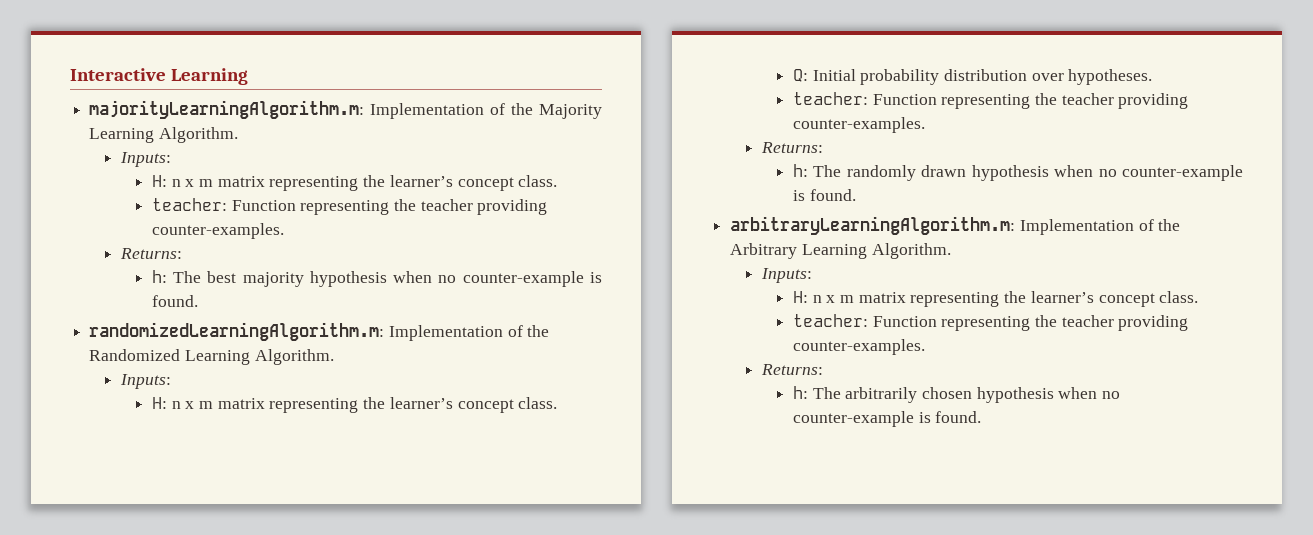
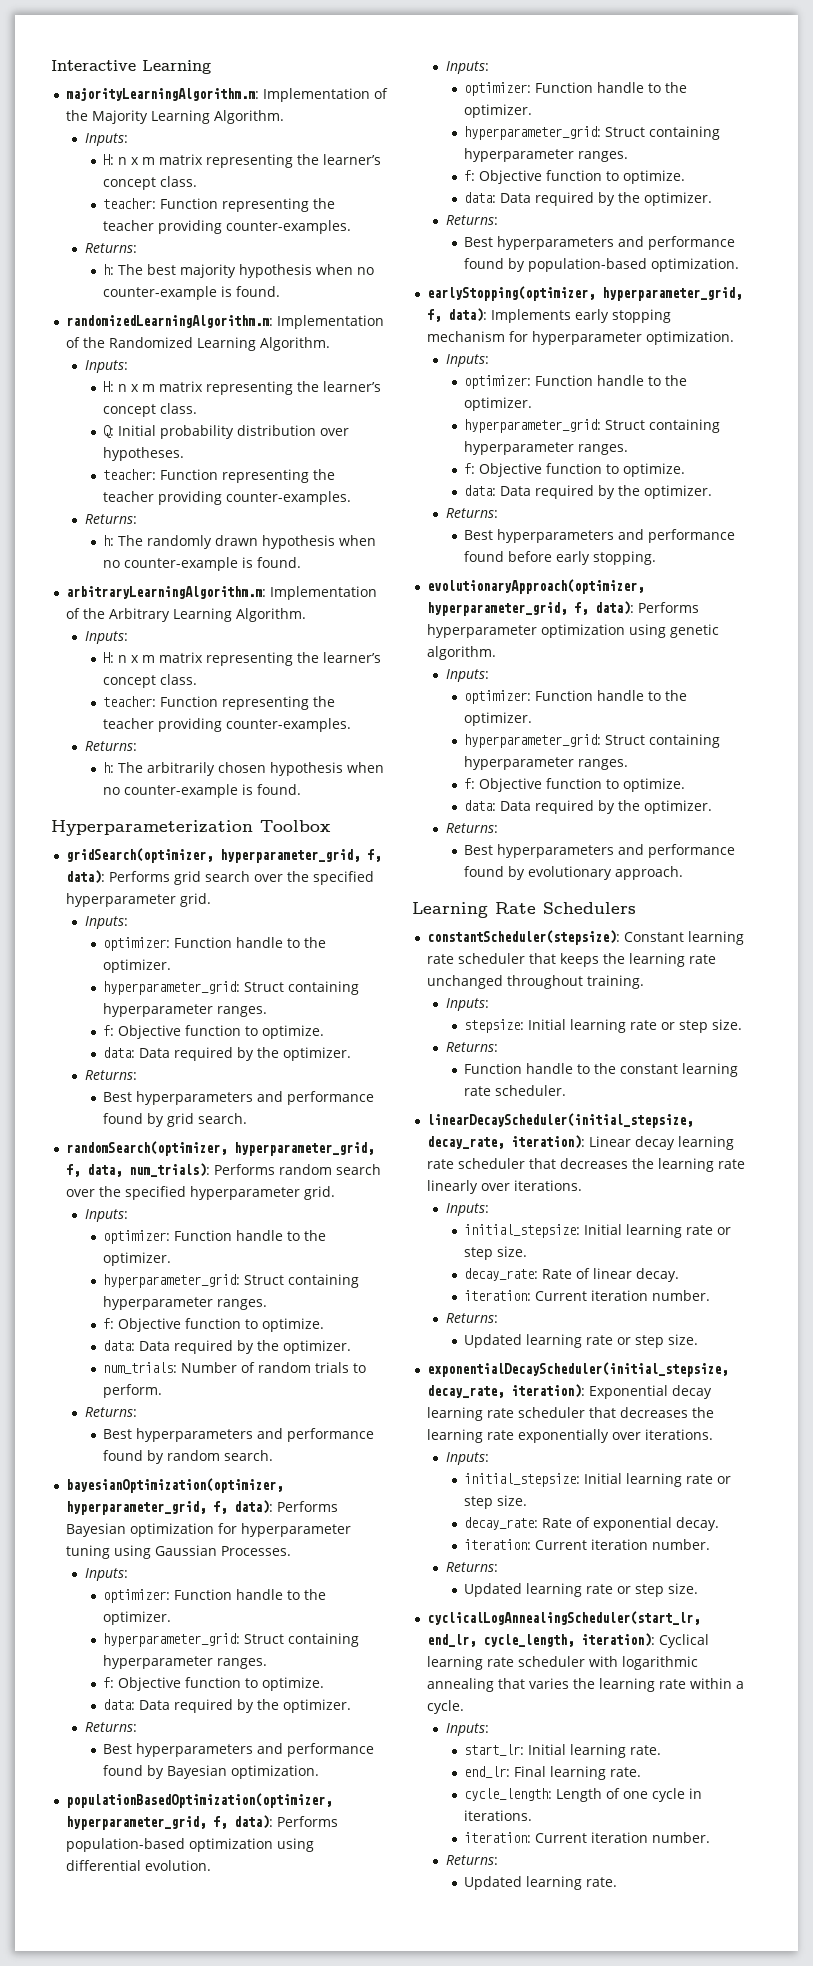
+ Hyperparameterization Toolbox
+ gridSearch(optimizer, hyperparameter_grid, f, data): Performs grid search over the specified hyperparameter grid.
+ Inputs:
+ optimizer: Function handle to the optimizer.
+ hyperparameter_grid: Struct containing hyperparameter ranges.
+ f: Objective function to optimize.
+ data: Data required by the optimizer.
+ Returns:
+ Best hyperparameters and performance found by grid search.
+ randomSearch(optimizer, hyperparameter_grid, f, data, num_trials): Performs random search over the specified hyperparameter grid.
+ Inputs:
+ optimizer: Function handle to the optimizer.
+ hyperparameter_grid: Struct containing hyperparameter ranges.
+ f: Objective function to optimize.
+ data: Data required by the optimizer.
+ num_trials: Number of random trials to perform.
+ Returns:
+ Best hyperparameters and performance found by random search.
+ bayesianOptimization(optimizer, hyperparameter_grid, f, data): Performs Bayesian optimization for hyperparameter tuning using Gaussian Processes.
+ Inputs:
+ optimizer: Function handle to the optimizer.
+ hyperparameter_grid: Struct containing hyperparameter ranges.
+ f: Objective function to optimize.
+ data: Data required by the optimizer.
+ Returns:
+ Best hyperparameters and performance found by Bayesian optimization.
+ populationBasedOptimization(optimizer, hyperparameter_grid, f, data): Performs population-based optimization using differential evolution.
+ Inputs:
+ optimizer: Function handle to the optimizer.
+ hyperparameter_grid: Struct containing hyperparameter ranges.
+ f: Objective function to optimize.
+ data: Data required by the optimizer.
+ Returns:
+ Best hyperparameters and performance found by population-based optimization.
+ earlyStopping(optimizer, hyperparameter_grid, f, data): Implements early stopping mechanism for hyperparameter optimization.
+ Inputs:
+ optimizer: Function handle to the optimizer.
+ hyperparameter_grid: Struct containing hyperparameter ranges.
+ f: Objective function to optimize.
+ data: Data required by the optimizer.
+ Returns:
+ Best hyperparameters and performance found before early stopping.
+ evolutionaryApproach(optimizer, hyperparameter_grid, f, data): Performs hyperparameter optimization using genetic algorithm.
+ Inputs:
+ optimizer: Function handle to the optimizer.
+ hyperparameter_grid: Struct containing hyperparameter ranges.
+ f: Objective function to optimize.
+ data: Data required by the optimizer.
+ Returns:
+ Best hyperparameters and performance found by evolutionary approach.
+ Learning Rate Schedulers
+ constantScheduler(stepsize): Constant learning rate scheduler that keeps the learning rate unchanged throughout training.
+ Inputs:
+ stepsize: Initial learning rate or step size.
+ Returns:
+ Function handle to the constant learning rate scheduler.
+ linearDecayScheduler(initial_stepsize, decay_rate, iteration): Linear decay learning rate scheduler that decreases the learning rate linearly over iterations.
+ Inputs:
+ initial_stepsize: Initial learning rate or step size.
+ decay_rate: Rate of linear decay.
+ iteration: Current iteration number.
+ Returns:
+ Updated learning rate or step size.
+ exponentialDecayScheduler(initial_stepsize, decay_rate, iteration): Exponential decay learning rate scheduler that decreases the learning rate exponentially over iterations.
+ Inputs:
+ initial_stepsize: Initial learning rate or step size.
+ decay_rate: Rate of exponential decay.
+ iteration: Current iteration number.
+ Returns:
+ Updated learning rate or step size.
+ cyclicalLogAnnealingScheduler(start_lr, end_lr, cycle_length, iteration): Cyclical learning rate scheduler with logarithmic annealing that varies the learning rate within a cycle.
+ Inputs:
+ start_lr: Initial learning rate.
+ end_lr: Final learning rate.
+ cycle_length: Length of one cycle in iterations.
+ iteration: Current iteration number.
+ Returns:
+ Updated learning rate.

